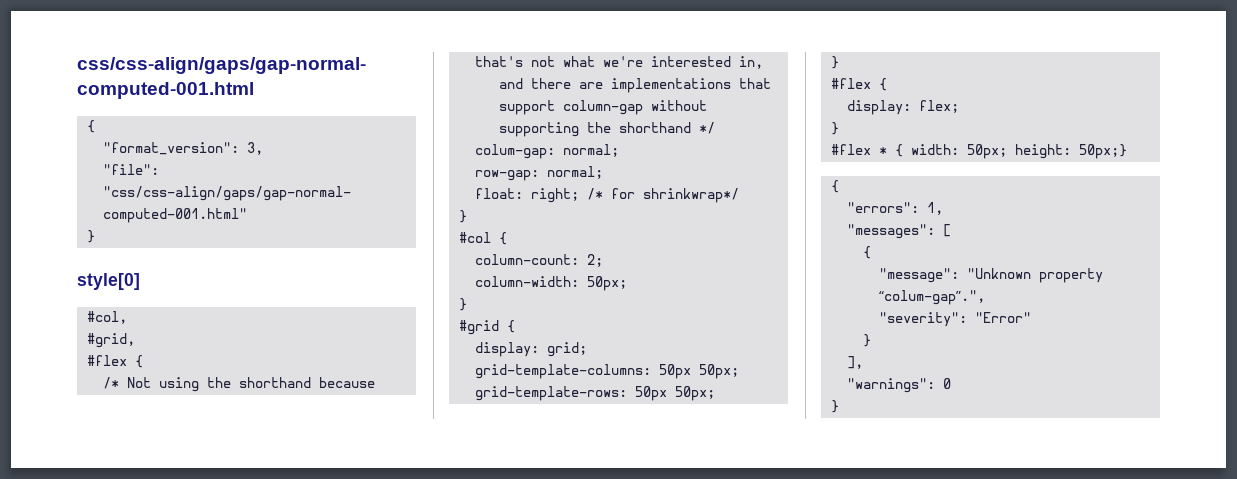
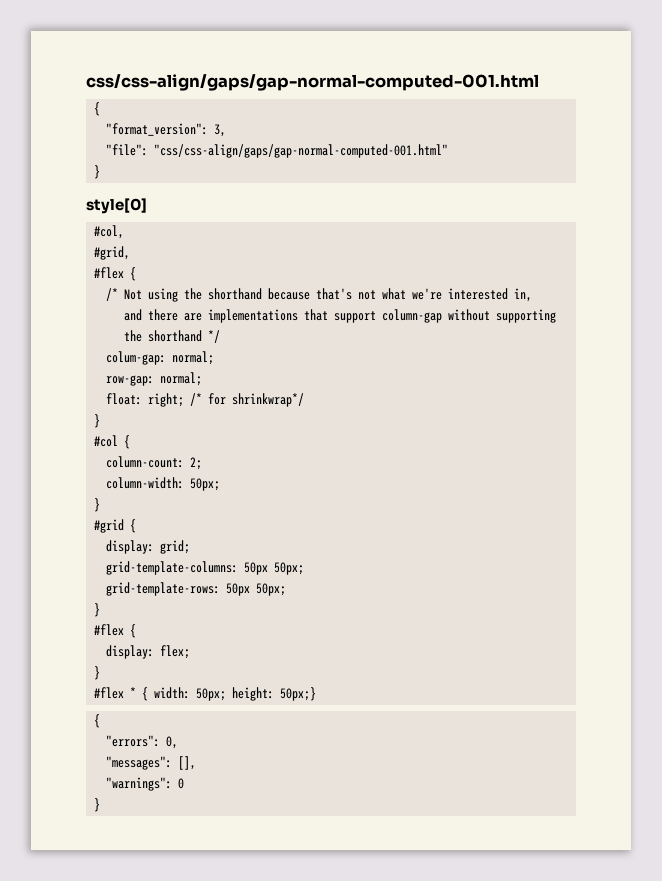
- "errors": 1,
+ "errors": 0,
- "messages": [
- {
- "message": "Unknown property “colum-gap”.",
- "severity": "Error"
- }
- ],
+ "messages": [],

